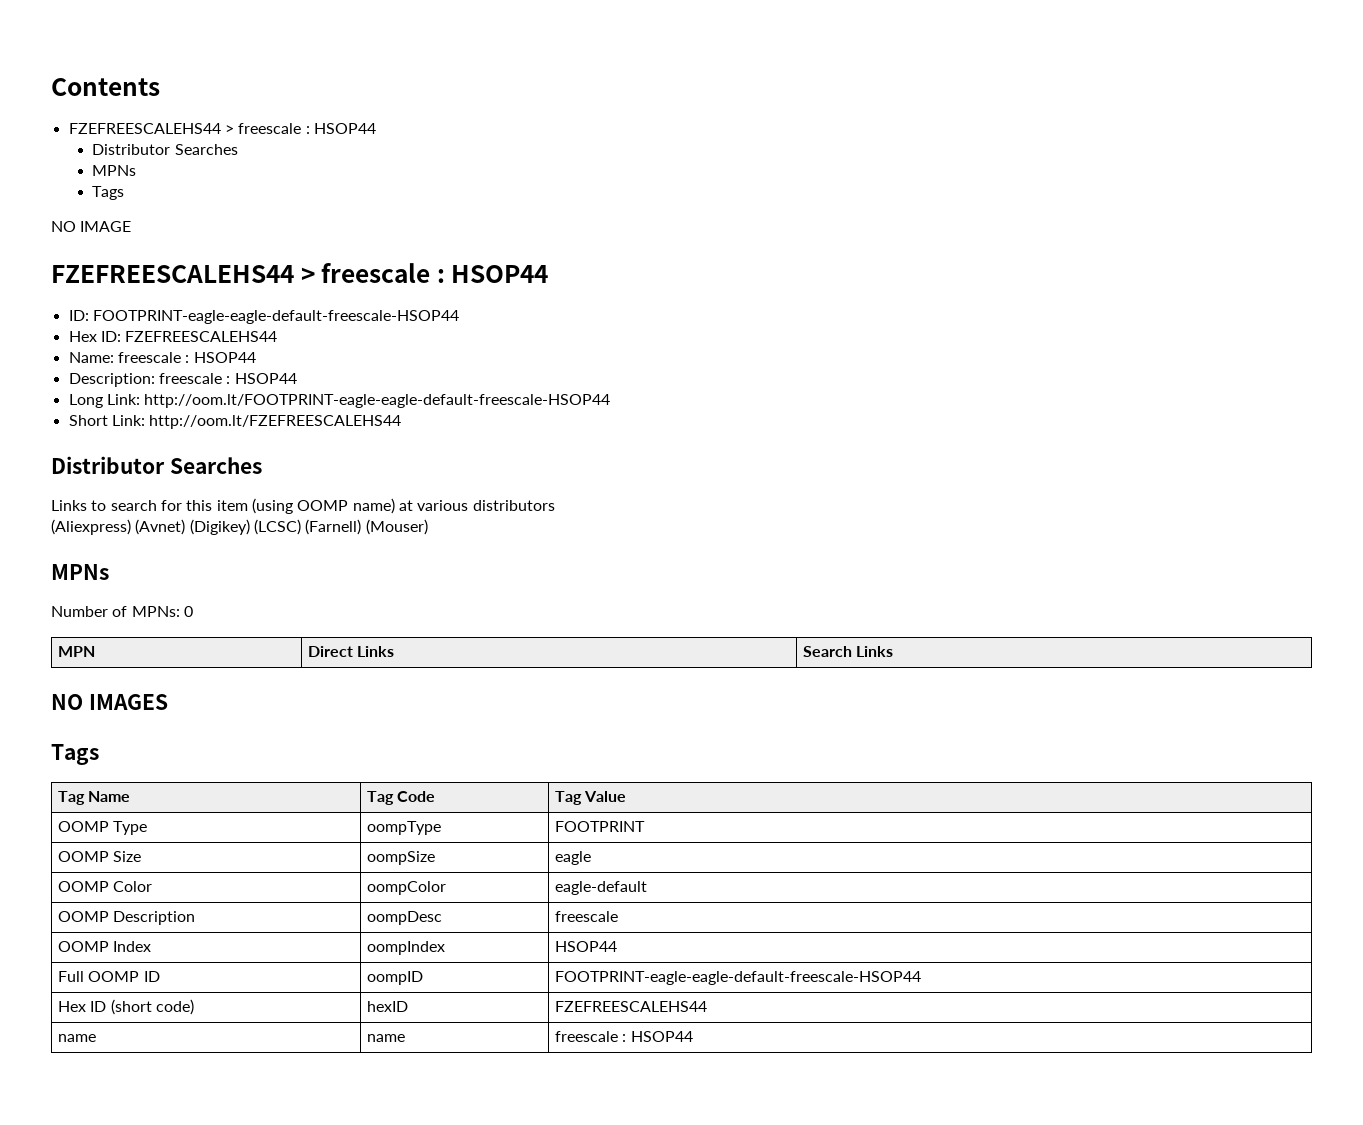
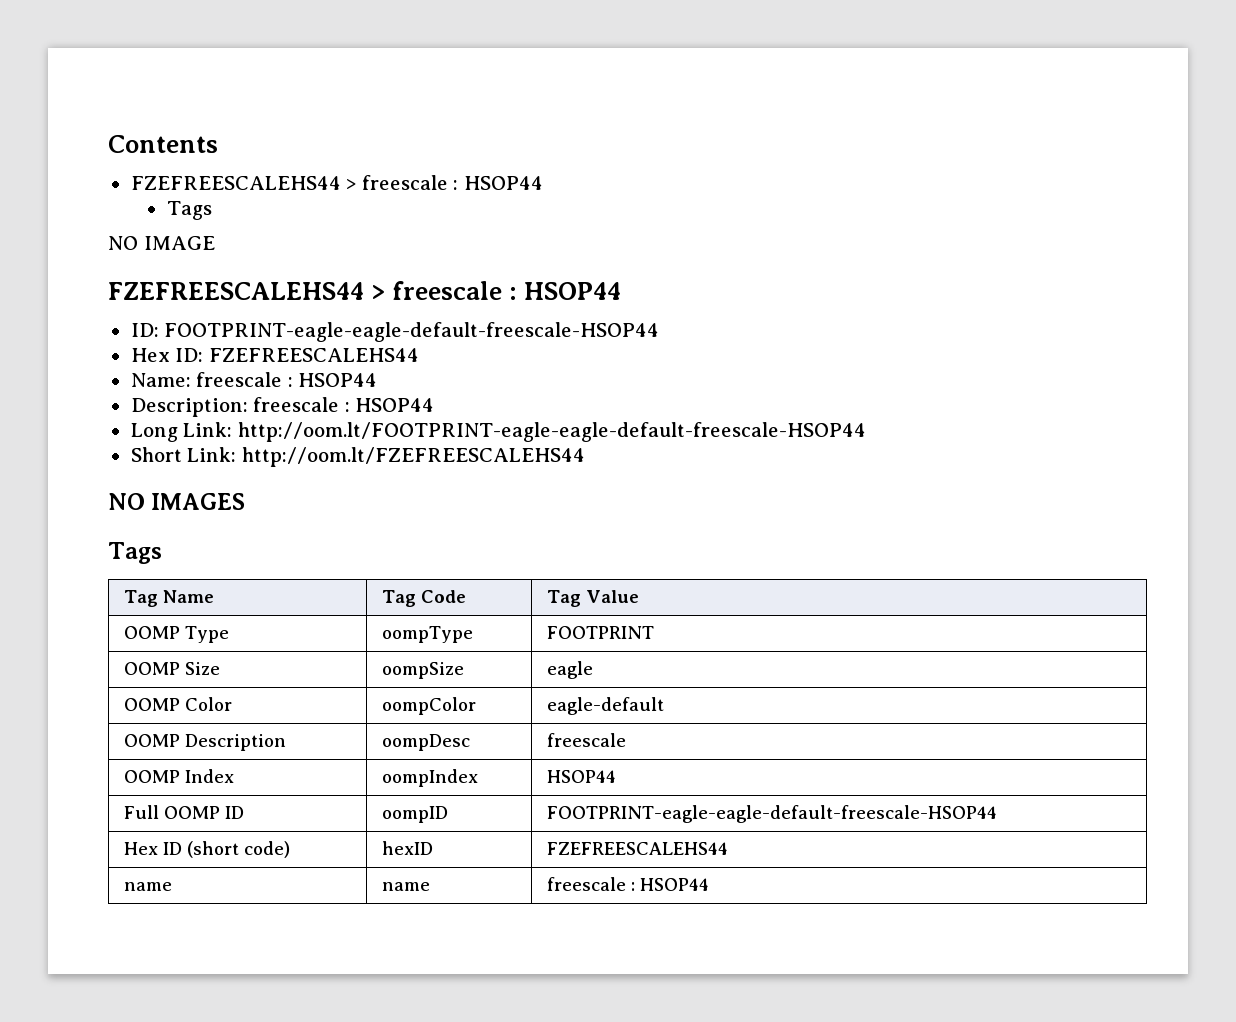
  Contents
  FZEFREESCALEHS44 > freescale : HSOP44
- Distributor Searches
- MPNs
  Short Link: http://oom.lt/FZEFREESCALEHS44
- Distributor Searches
- Links to search for this item (using OOMP name) at various distributors
- (Aliexpress) (Avnet) (Digikey) (LCSC) (Farnell) (Mouser)
- MPNs
- Number of MPNs: 0
- MPN | Direct Links | Search Links

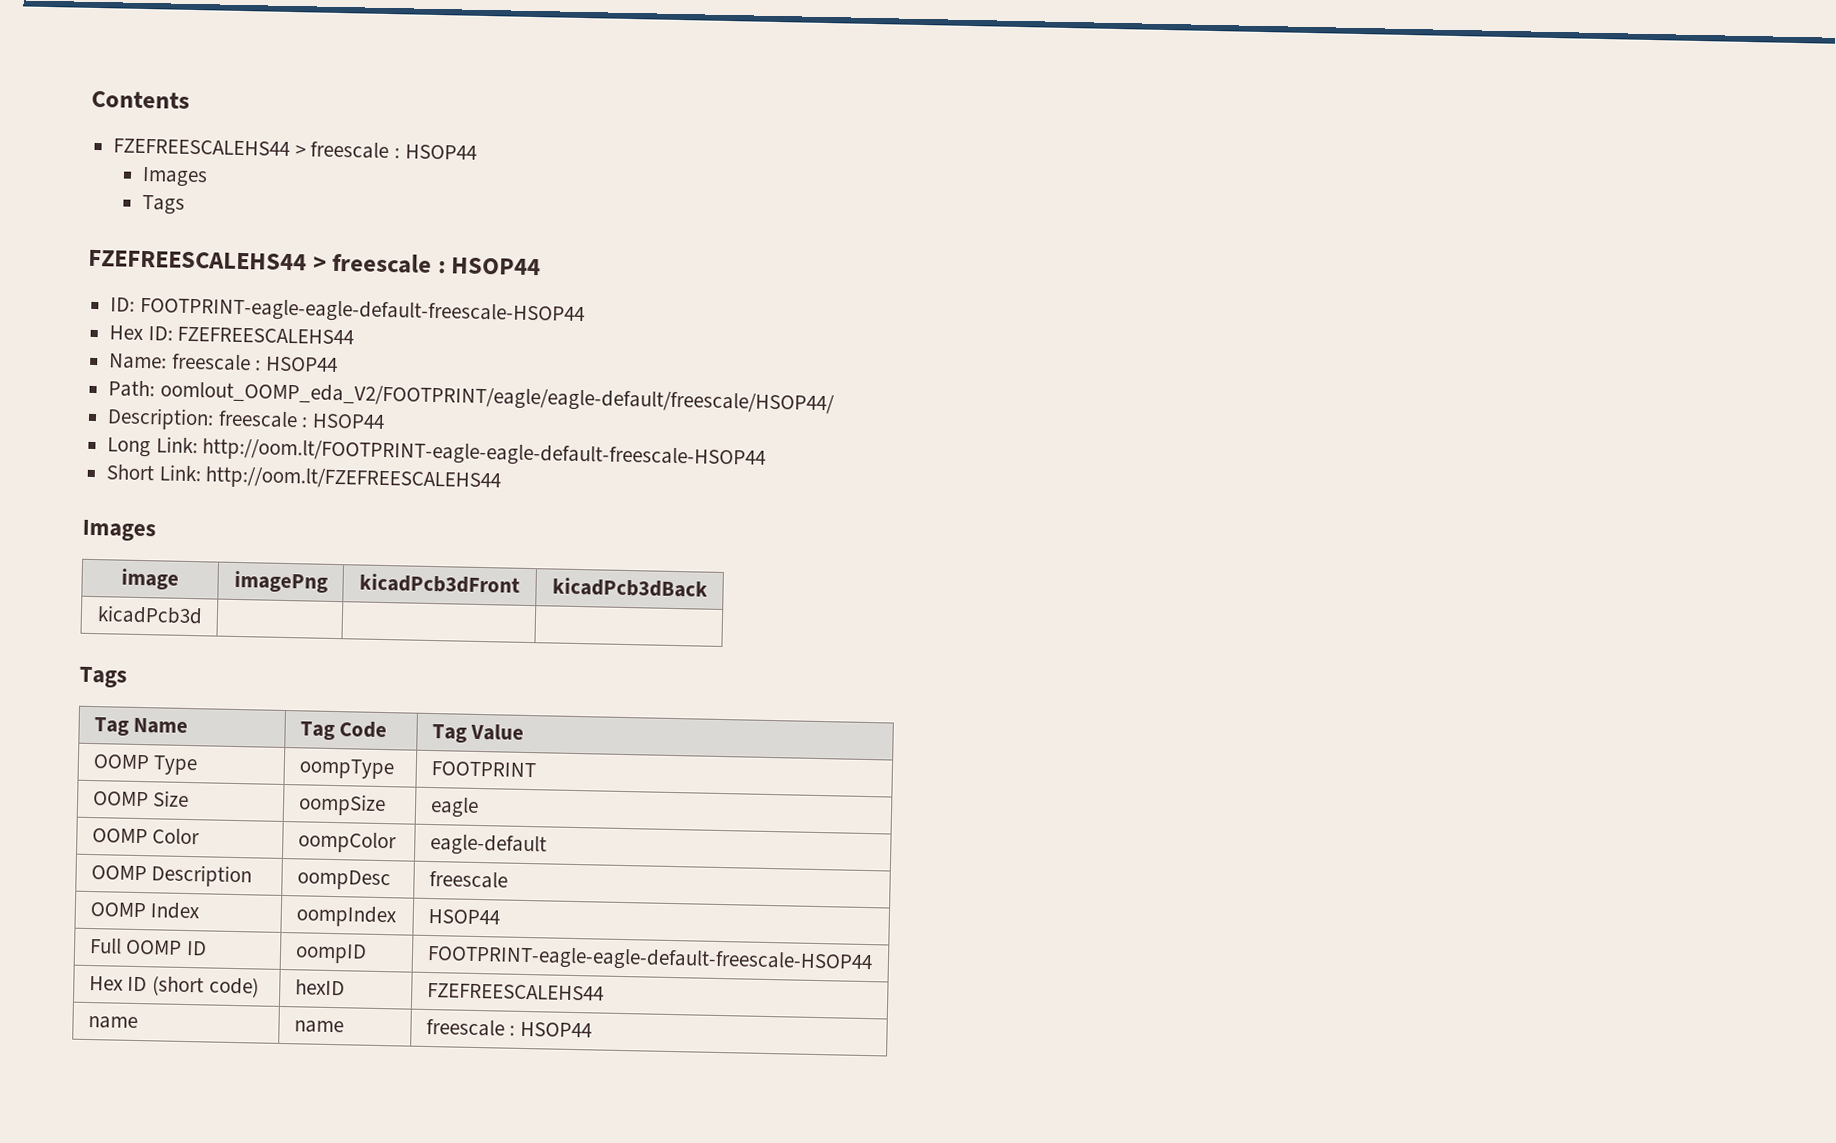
  Contents
  FZEFREESCALEHS44 > freescale : HSOP44
+ Images
  Tags
- NO IMAGE
+ Path: oomlout_OOMP_eda_V2/FOOTPRINT/eagle/eagle-default/freescale/HSOP44/
  Short Link: http://oom.lt/FZEFREESCALEHS44
- NO IMAGES
+ Images
+ image | imagePng | kicadPcb3dFront | kicadPcb3dBack
+ kicadPcb3d | | |

